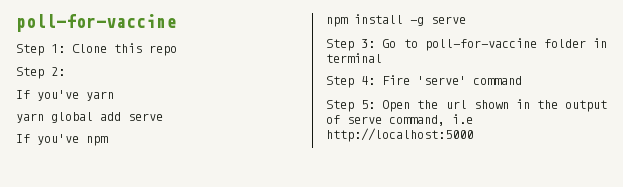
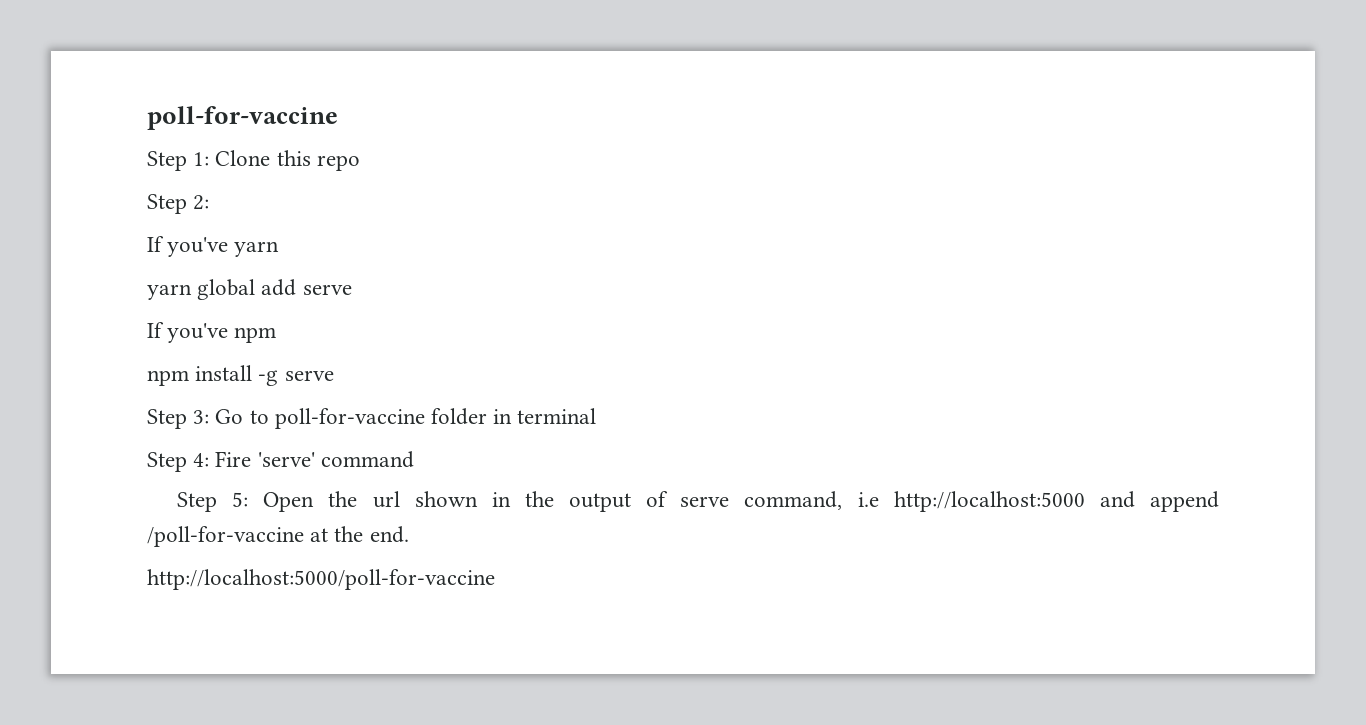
- Step 5: Open the url shown in the output of serve command, i.e http://localhost:5000
+ Step 5: Open the url shown in the output of serve command, i.e http://localhost:5000 and append /poll-for-vaccine at the end.
+ http://localhost:5000/poll-for-vaccine

